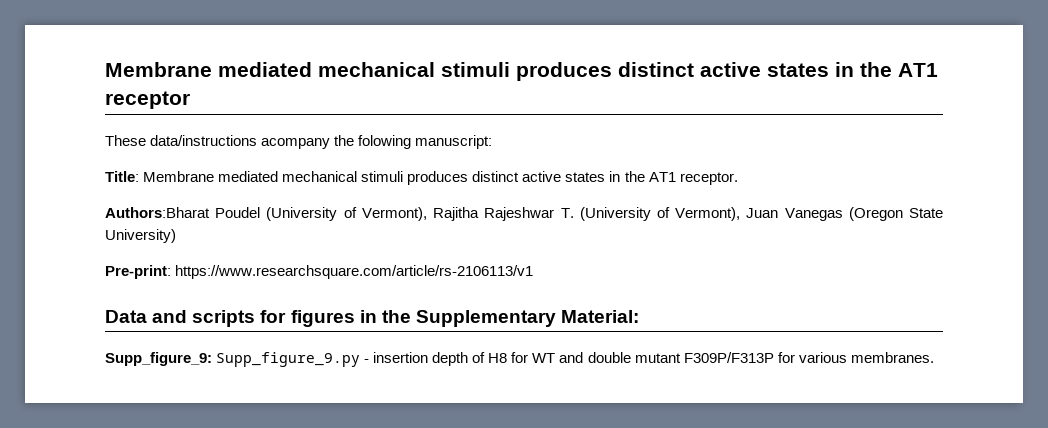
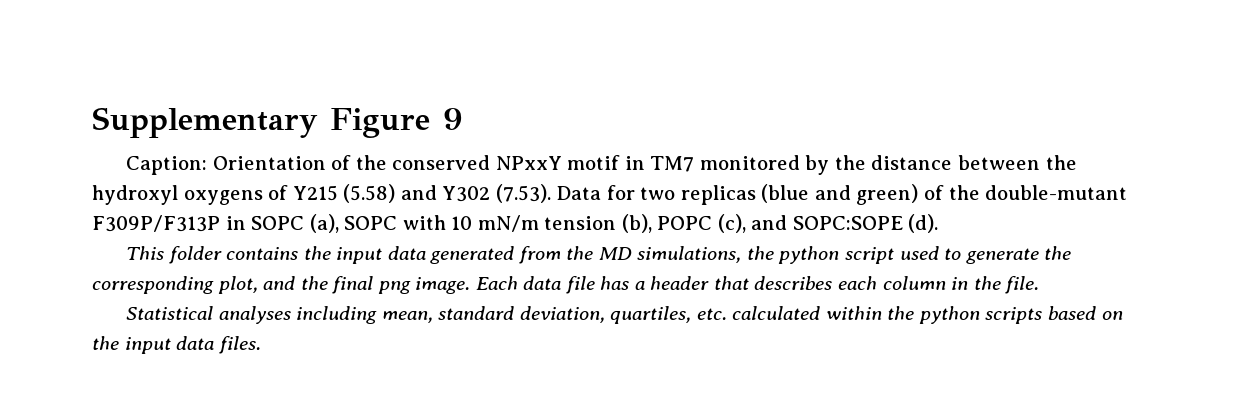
- Membrane mediated mechanical stimuli produces distinct active states in the AT1 receptor
- These data/instructions acompany the folowing manuscript:
- Title: Membrane mediated mechanical stimuli produces distinct active states in the AT1 receptor.
- Authors:Bharat Poudel (University of Vermont), Rajitha Rajeshwar T. (University of Vermont), Juan Vanegas (Oregon State University)
- Pre-print: https://www.researchsquare.com/article/rs-2106113/v1
- Data and scripts for figures in the Supplementary Material:
- Supp_figure_9: Supp_figure_9.py - insertion depth of H8 for WT and double mutant F309P/F313P for various membranes.
+ Supplementary Figure 9
+ Caption: Orientation of the conserved NPxxY motif in TM7 monitored by the distance between the hydroxyl oxygens of Y215 (5.58) and Y302 (7.53). Data for two replicas (blue and green) of the double-mutant F309P/F313P in SOPC (a), SOPC with 10 mN/m tension (b), POPC (c), and SOPC:SOPE (d).
+ This folder contains the input data generated from the MD simulations, the python script used to generate the corresponding plot, and the final png image. Each data file has a header that describes each column in the file.
+ Statistical analyses including mean, standard deviation, quartiles, etc. calculated within the python scripts based on the input data files.

